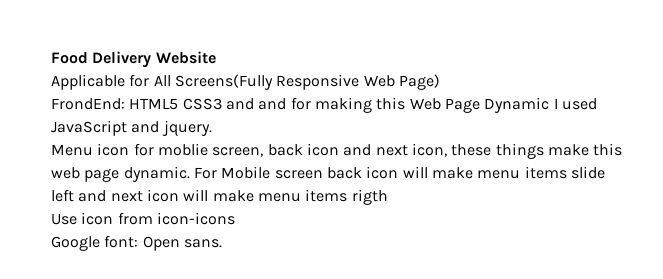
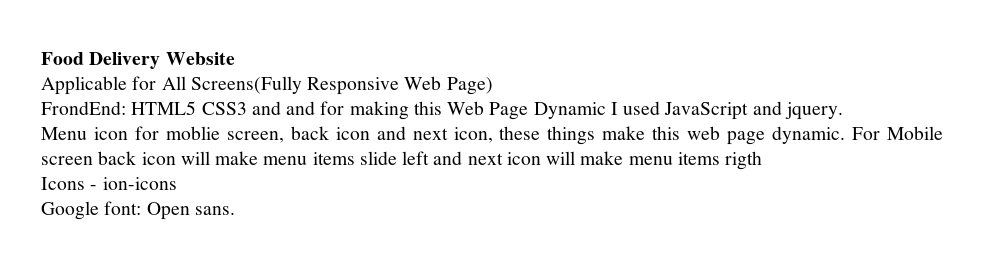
- Use icon from icon-icons
+ Icons - ion-icons

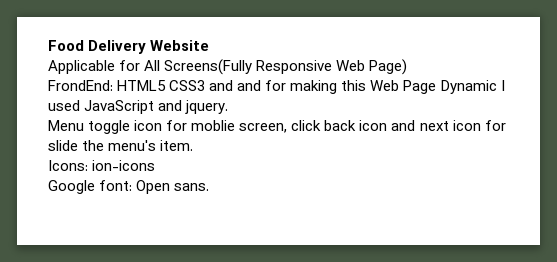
- Menu icon for moblie screen, back icon and next icon, these things make this web page dynamic. For Mobile screen back icon will make menu items slide left and next icon will make menu items rigth
- Icons - ion-icons
+ Menu toggle icon for moblie screen, click back icon and next icon for slide the menu's item.
+ Icons: ion-icons

